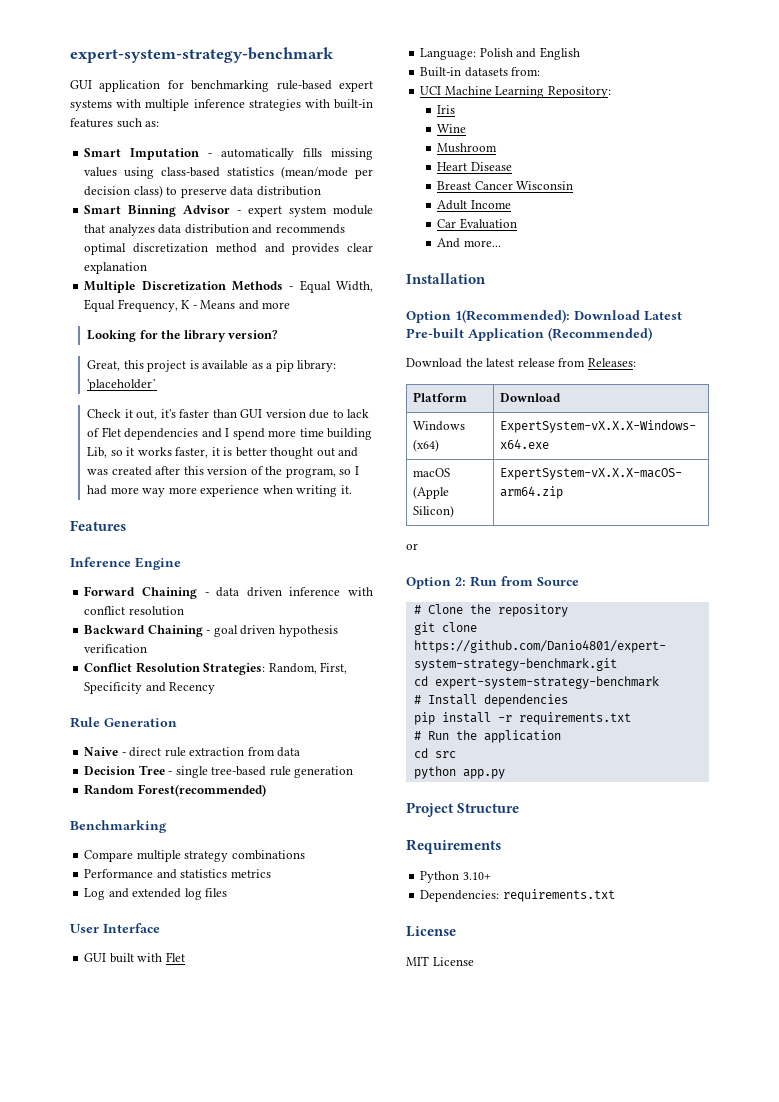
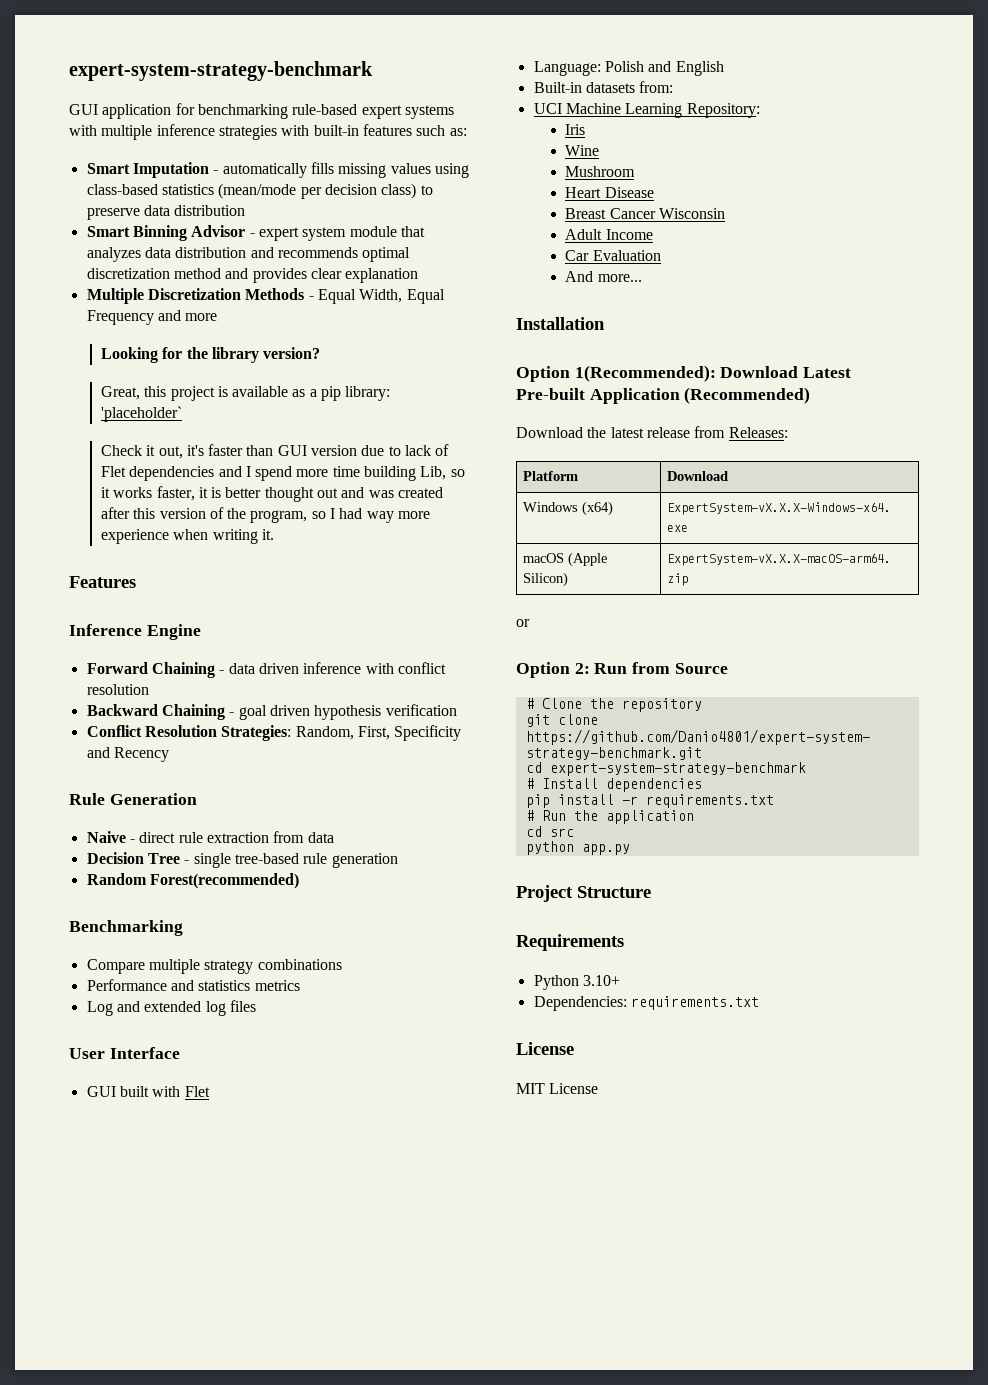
- Multiple Discretization Methods - Equal Width, Equal Frequency, K - Means and more
+ Multiple Discretization Methods - Equal Width, Equal Frequency and more
- Check it out, it's faster than GUI version due to lack of Flet dependencies and I spend more time building Lib, so it works faster, it is better thought out and was created after this version of the program, so I had more way more experience when writing it.
+ Check it out, it's faster than GUI version due to lack of Flet dependencies and I spend more time building Lib, so it works faster, it is better thought out and was created after this version of the program, so I had way more experience when writing it.

